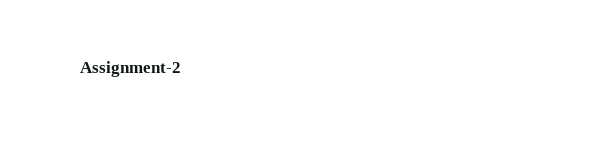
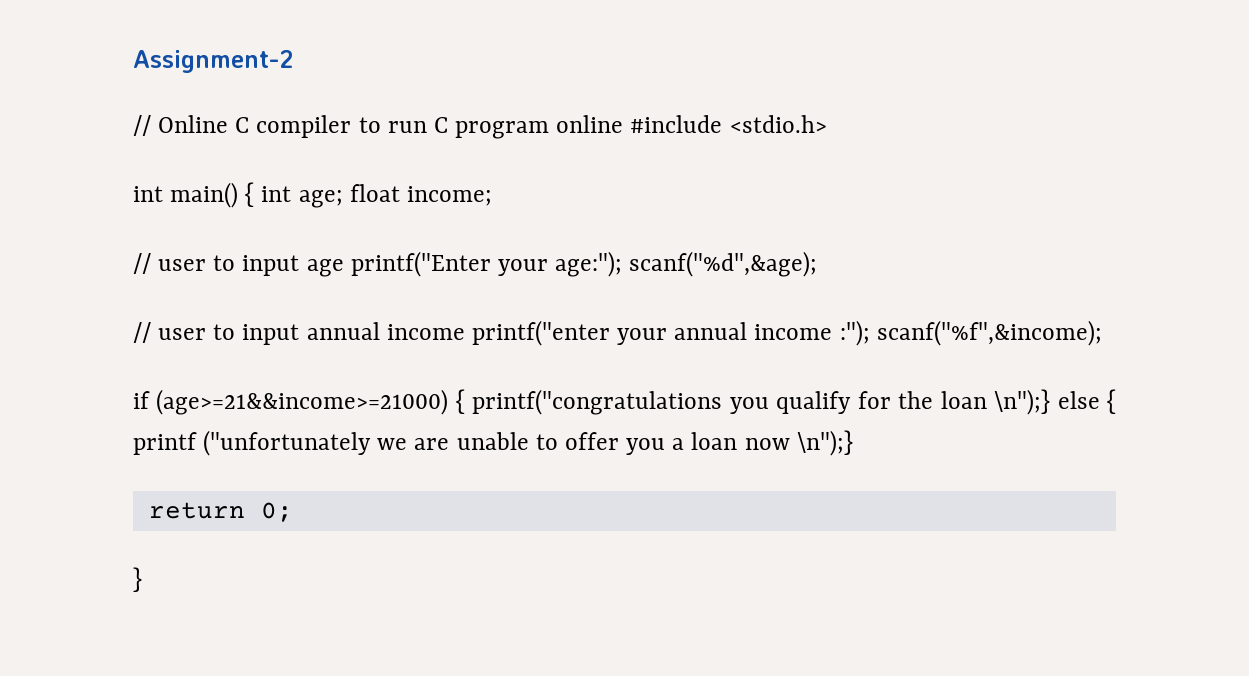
+ // Online C compiler to run C program online #include <stdio.h>
+ int main() { int age; float income;
+ // user to input age printf("Enter your age:"); scanf("%d",&age);
+ // user to input annual income printf("enter your annual income :"); scanf("%f",&income);
+ if (age>=21&&income>=21000) { printf("congratulations you qualify for the loan \n");} else { printf ("unfortunately we are unable to offer you a loan now \n");}
+ return 0;
+ }

